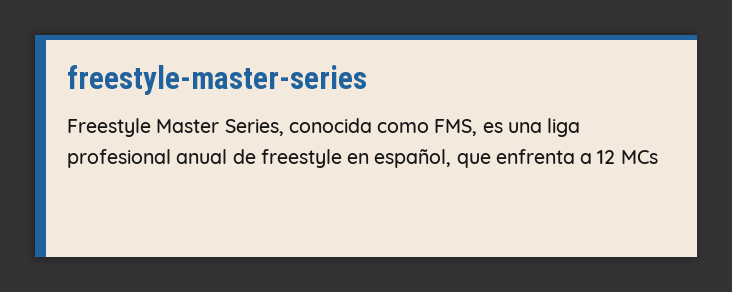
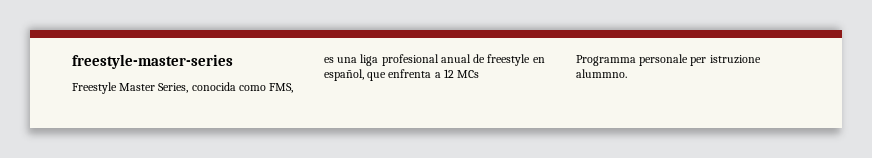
+ Programma personale per istruzione alummno.

